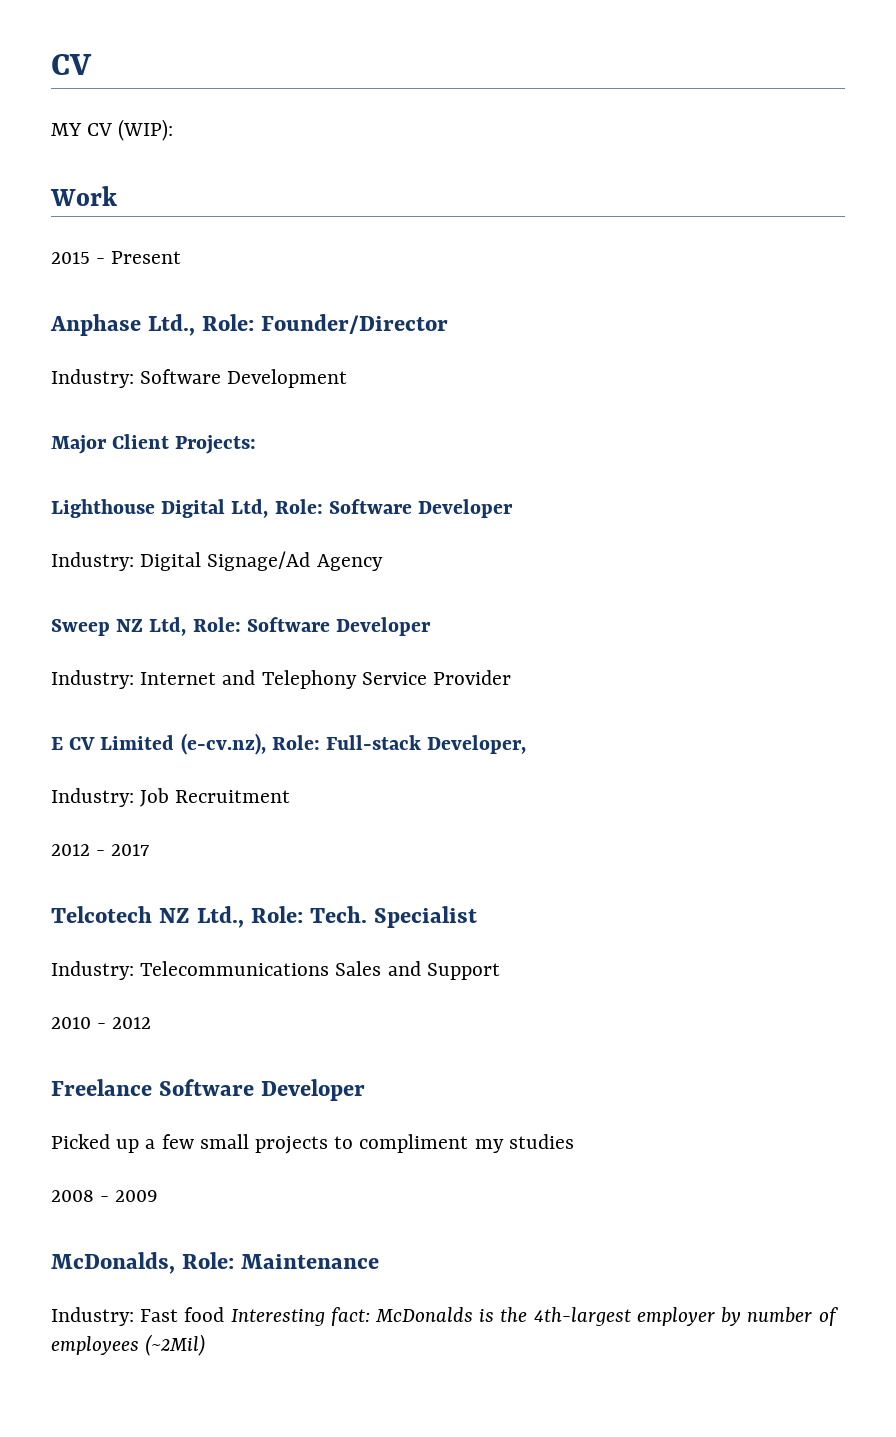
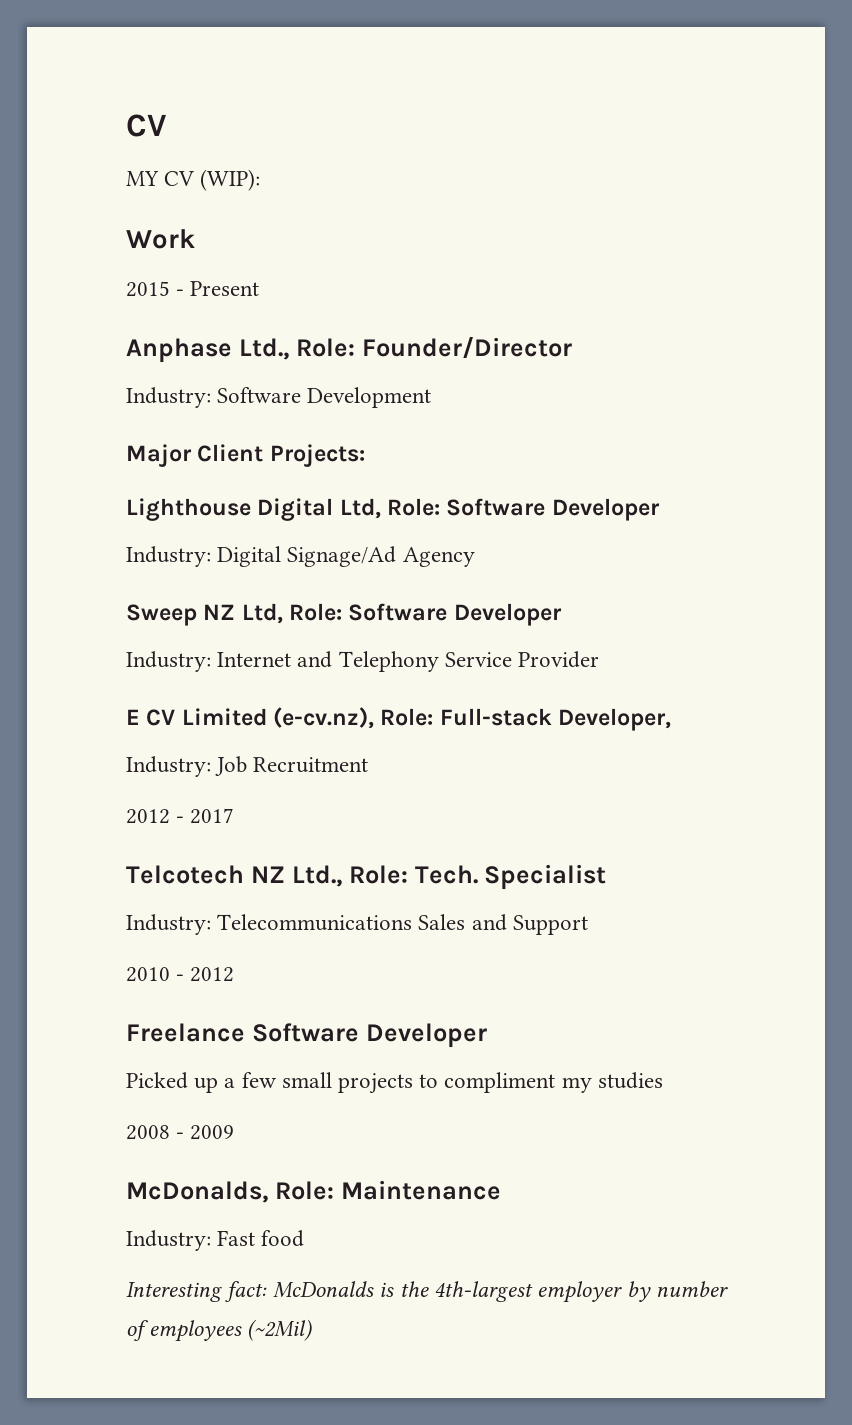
- Industry: Fast food Interesting fact: McDonalds is the 4th-largest employer by number of employees (~2Mil)
+ Industry: Fast food
+ Interesting fact: McDonalds is the 4th-largest employer by number of employees (~2Mil)

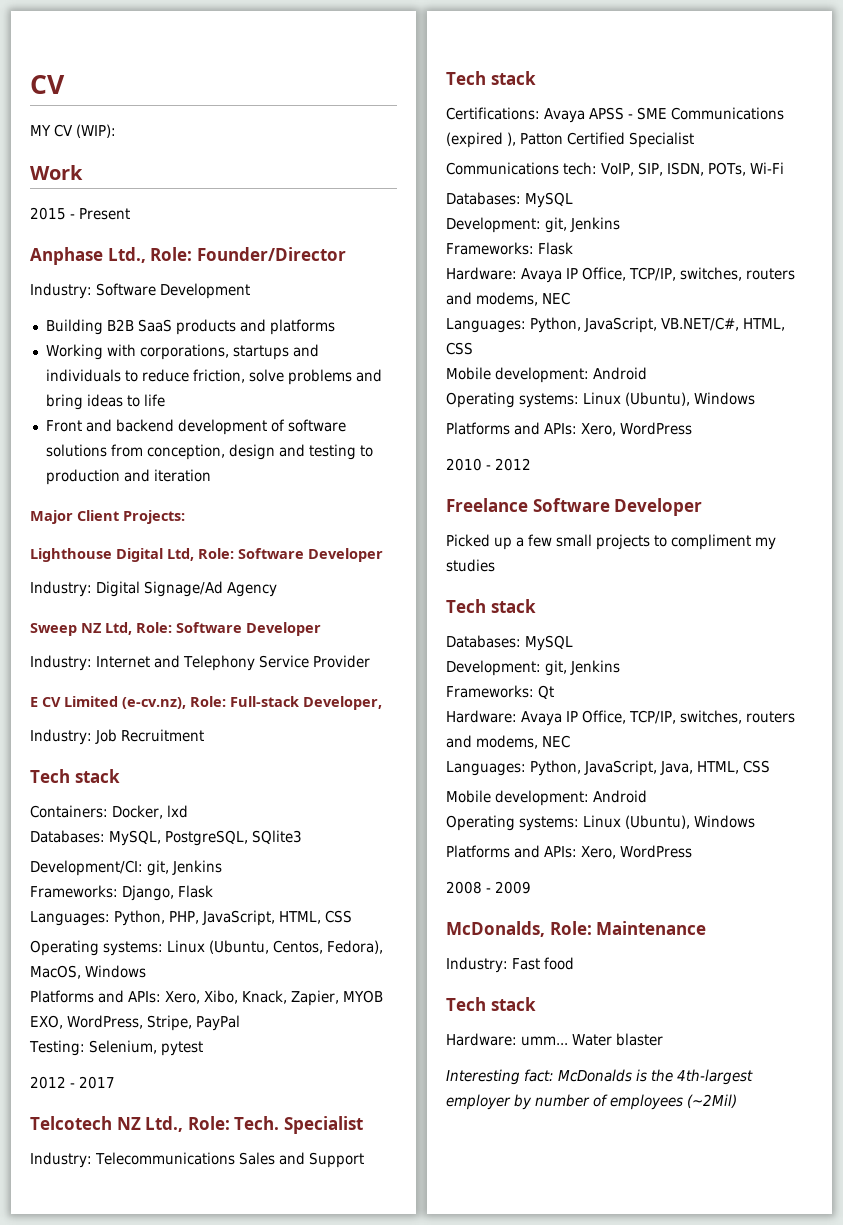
+ Building B2B SaaS products and platforms
+ Working with corporations, startups and individuals to reduce friction, solve problems and bring ideas to life
+ Front and backend development of software solutions from conception, design and testing to production and iteration
  Industry: Job Recruitment
+ Tech stack
+ Containers: Docker, lxd
+ Databases: MySQL, PostgreSQL, SQlite3
+ Development/CI: git, Jenkins
+ Frameworks: Django, Flask
+ Languages: Python, PHP, JavaScript, HTML, CSS
+ Operating systems: Linux (Ubuntu, Centos, Fedora), MacOS, Windows
+ Platforms and APIs: Xero, Xibo, Knack, Zapier, MYOB EXO, WordPress, Stripe, PayPal
+ Testing: Selenium, pytest
  Industry: Telecommunications Sales and Support
+ Tech stack
+ Certifications: Avaya APSS - SME Communications (expired ), Patton Certified Specialist
+ Communications tech: VoIP, SIP, ISDN, POTs, Wi-Fi
+ Databases: MySQL
+ Development: git, Jenkins
+ Frameworks: Flask
+ Hardware: Avaya IP Office, TCP/IP, switches, routers and modems, NEC
+ Languages: Python, JavaScript, VB.NET/C#, HTML, CSS
+ Mobile development: Android
+ Operating systems: Linux (Ubuntu), Windows
+ Platforms and APIs: Xero, WordPress
  Picked up a few small projects to compliment my studies
+ Tech stack
+ Databases: MySQL
+ Development: git, Jenkins
+ Frameworks: Qt
+ Hardware: Avaya IP Office, TCP/IP, switches, routers and modems, NEC
+ Languages: Python, JavaScript, Java, HTML, CSS
+ Mobile development: Android
+ Operating systems: Linux (Ubuntu), Windows
+ Platforms and APIs: Xero, WordPress
  Industry: Fast food
+ Tech stack
+ Hardware: umm... Water blaster

